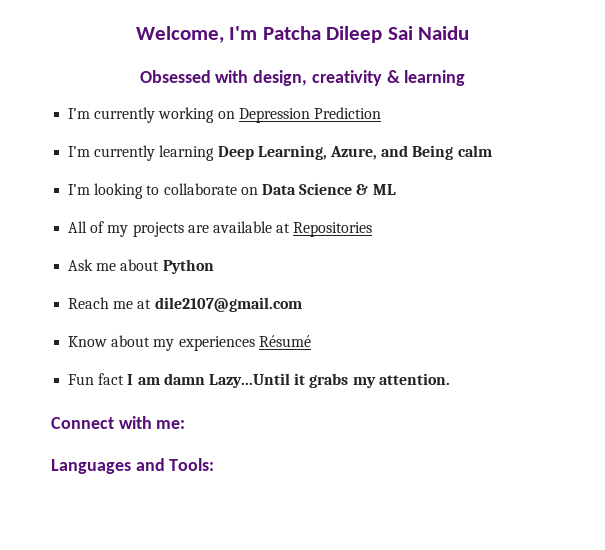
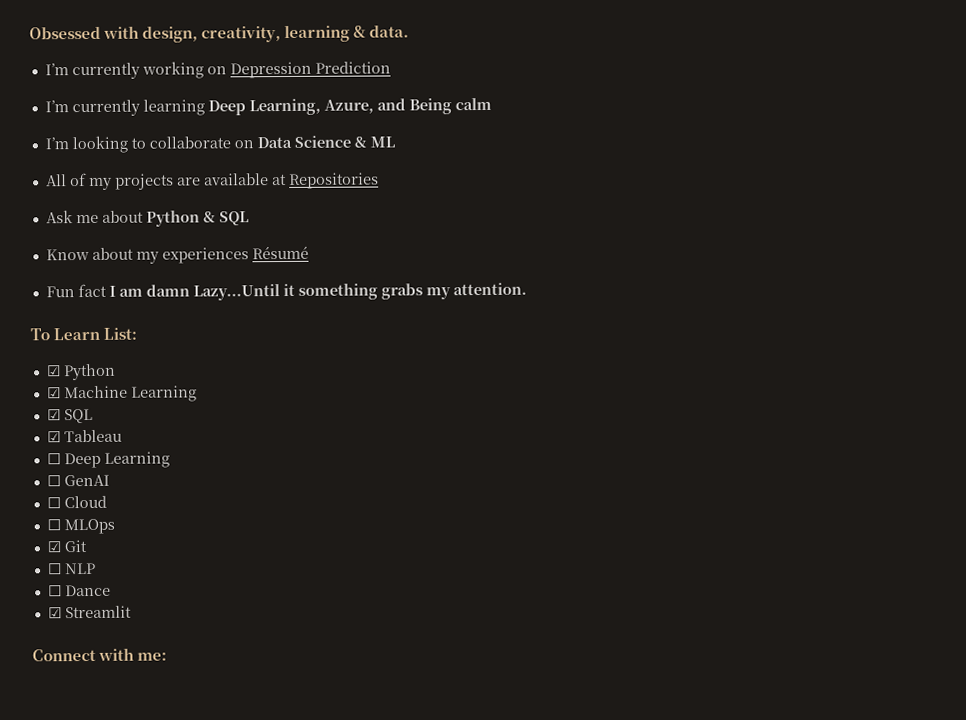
- Welcome, I'm Patcha Dileep Sai Naidu
- Obsessed with design, creativity & learning
+ Obsessed with design, creativity, learning & data.
- Ask me about Python
- Reach me at dile2107@gmail.com
+ Ask me about Python & SQL
- Fun fact I am damn Lazy...Until it grabs my attention.
+ Fun fact I am damn Lazy...Until it something grabs my attention.
+ To Learn List:
+ ☑ Python
+ ☑ Machine Learning
+ ☑ SQL
+ ☑ Tableau
+ ☐ Deep Learning
+ ☐ GenAI
+ ☐ Cloud
+ ☐ MLOps
+ ☑ Git
+ ☐ NLP
+ ☐ Dance
+ ☑ Streamlit
- Languages and Tools:

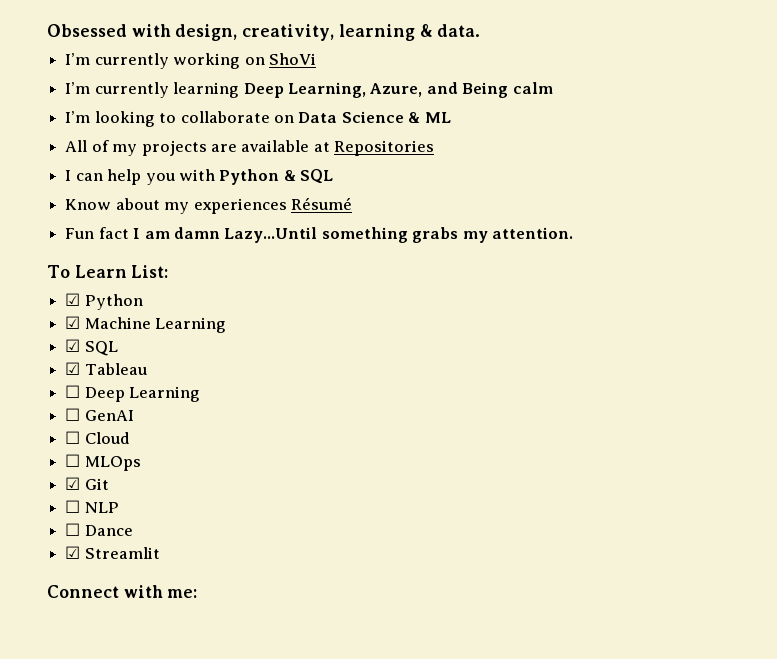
- I’m currently working on Depression Prediction
+ I’m currently working on ShoVi
- Ask me about Python & SQL
+ I can help you with Python & SQL
- Fun fact I am damn Lazy...Until it something grabs my attention.
+ Fun fact I am damn Lazy...Until something grabs my attention.

